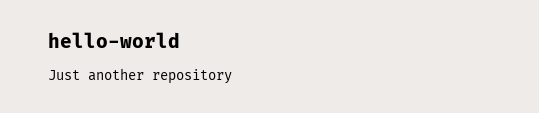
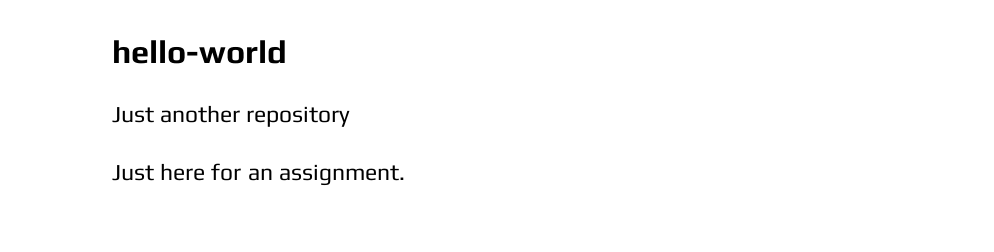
+ Just here for an assignment.

